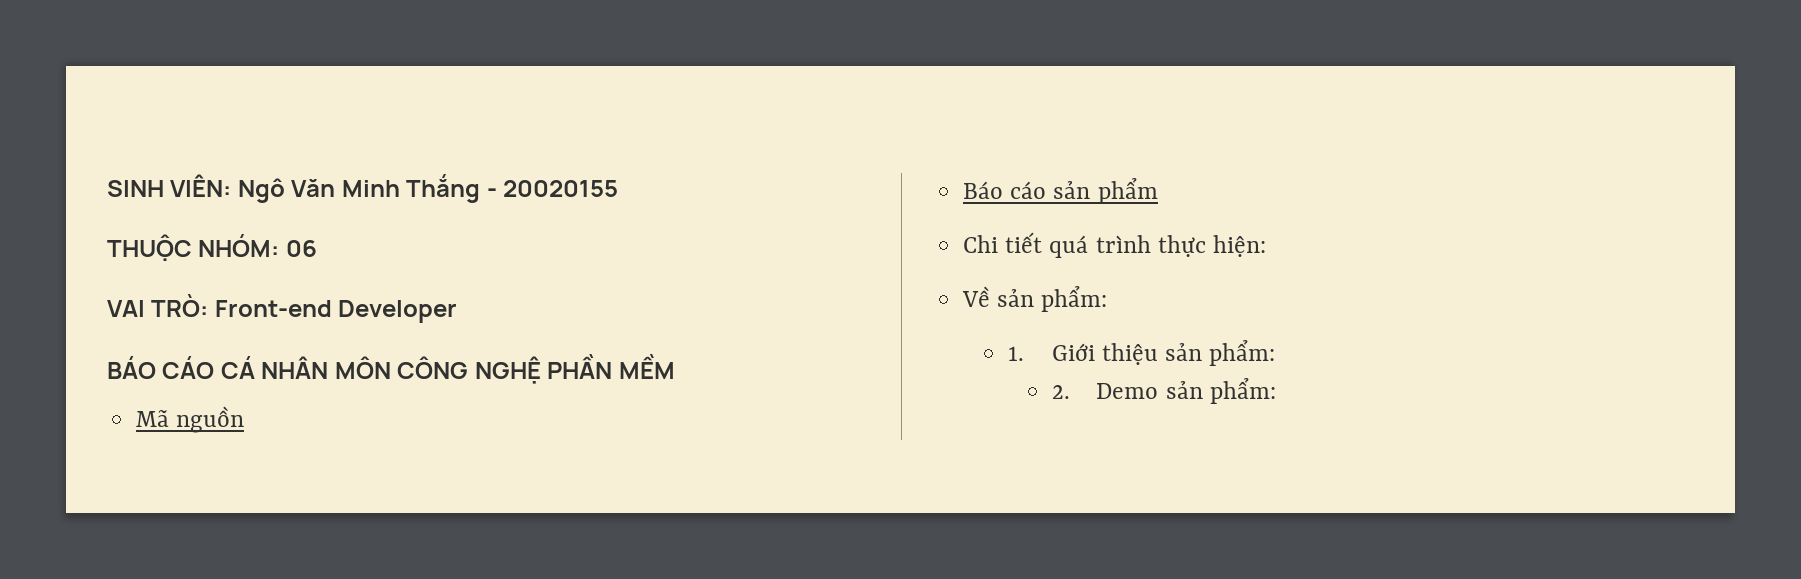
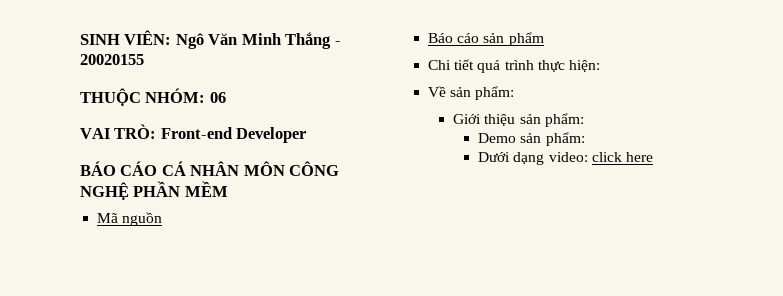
- 1. Giới thiệu sản phẩm:
+ Giới thiệu sản phẩm:
- 2. Demo sản phẩm:
+ Demo sản phẩm:
+ Dưới dạng video: click here

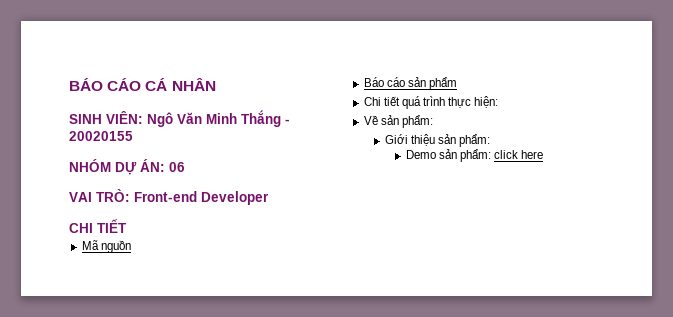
+ BÁO CÁO CÁ NHÂN
- THUỘC NHÓM: 06
+ NHÓM DỰ ÁN: 06
- BÁO CÁO CÁ NHÂN MÔN CÔNG NGHỆ PHẦN MỀM
+ CHI TIẾT
- Demo sản phẩm:
- Dưới dạng video: click here
+ Demo sản phẩm: click here

